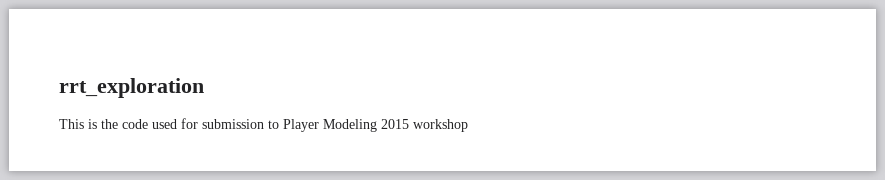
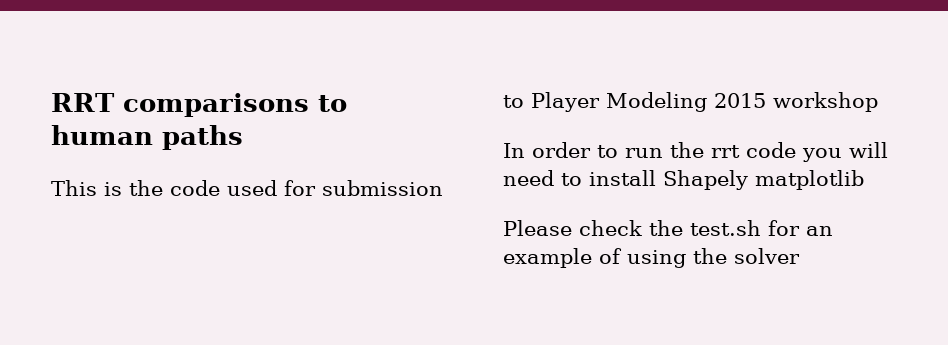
- rrt_exploration
+ RRT comparisons to human paths
+ In order to run the rrt code you will need to install Shapely matplotlib
+ Please check the test.sh for an example of using the solver

